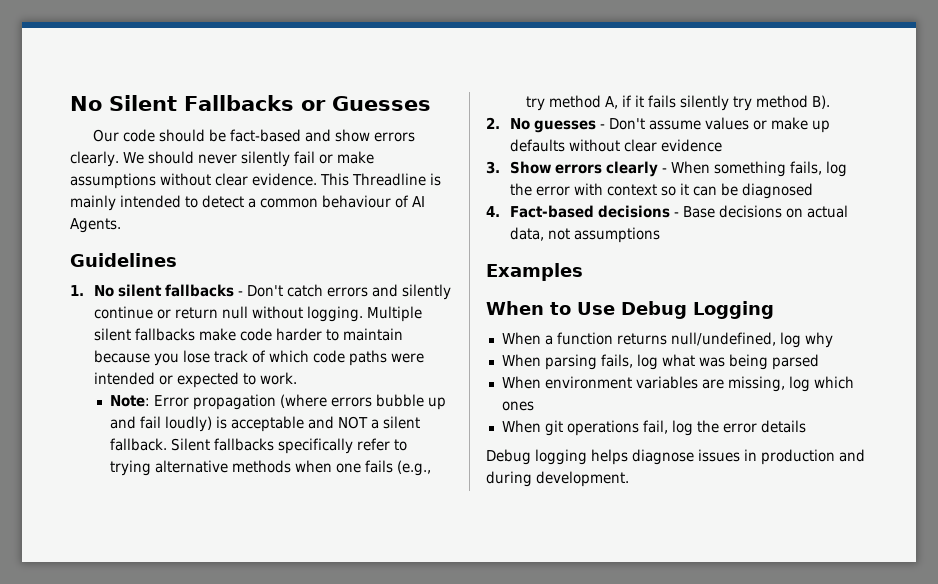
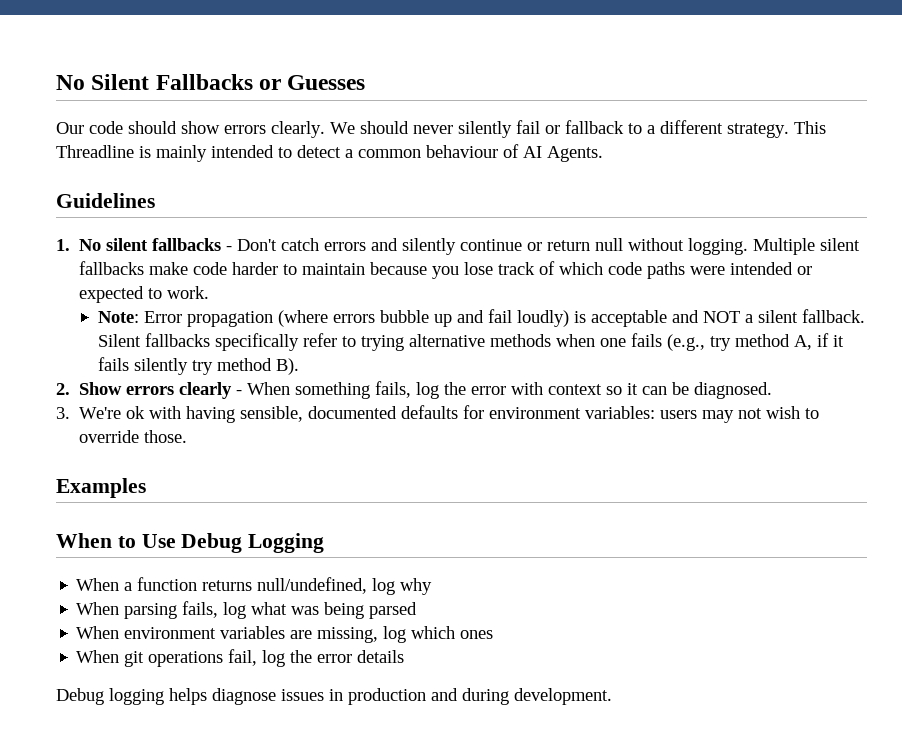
- Our code should be fact-based and show errors clearly.
+ Our code should show errors clearly.
- We should never silently fail or make assumptions without clear evidence.
+ We should never silently fail or fallback to a different strategy.
- 2. No guesses - Don't assume values or make up defaults without clear evidence
- 3. Show errors clearly - When something fails, log the error with context so it can be diagnosed
- 4. Fact-based decisions - Base decisions on actual data, not assumptions
+ 2. Show errors clearly - When something fails, log the error with context so it can be diagnosed.
+ 3. We're ok with having sensible, documented defaults for environment variables: users may not wish to override those.

